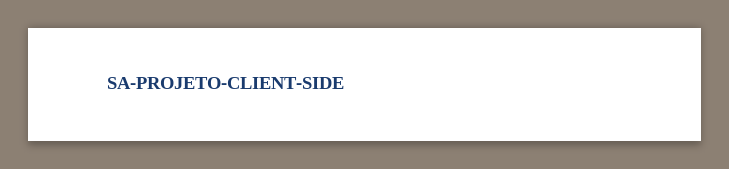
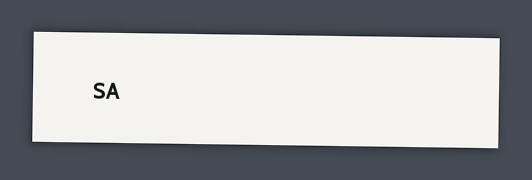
- SA-PROJETO-CLIENT-SIDE
+ SA

